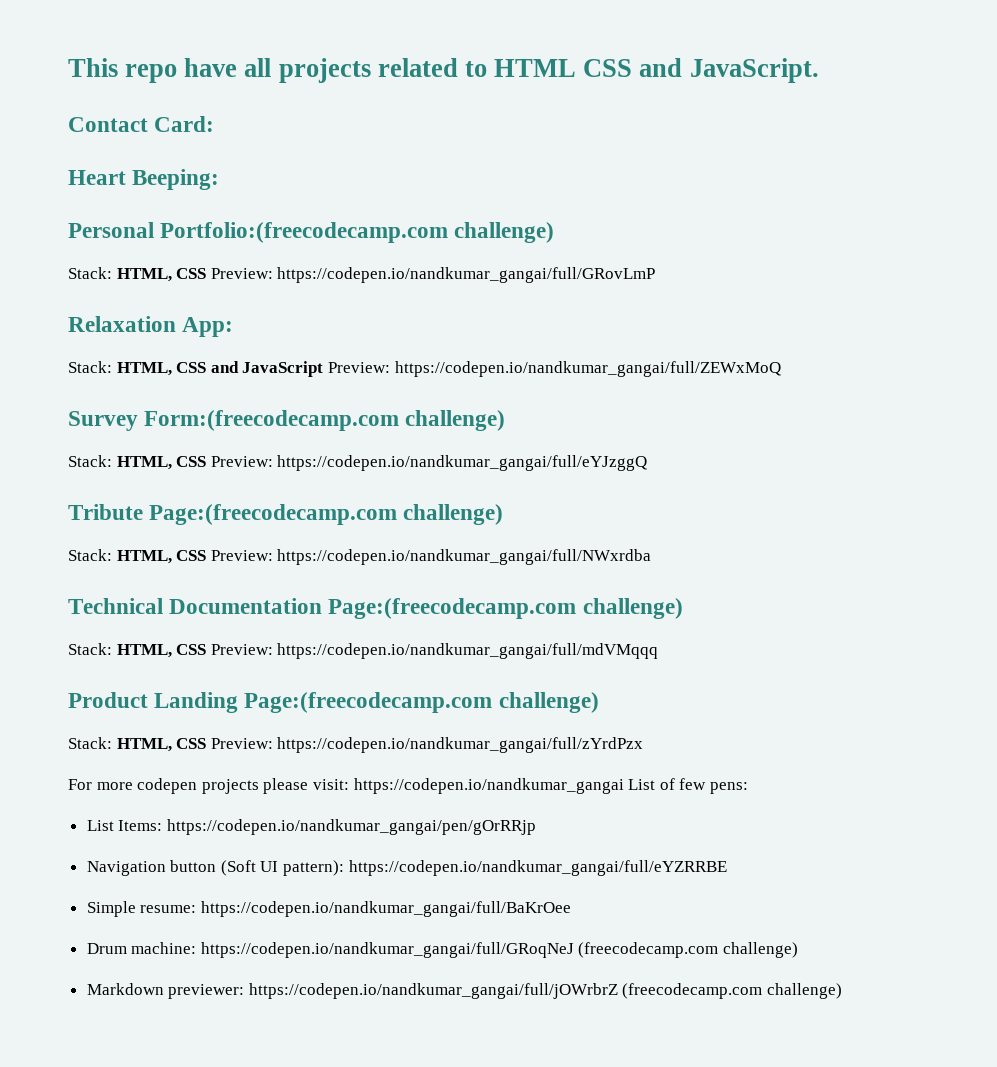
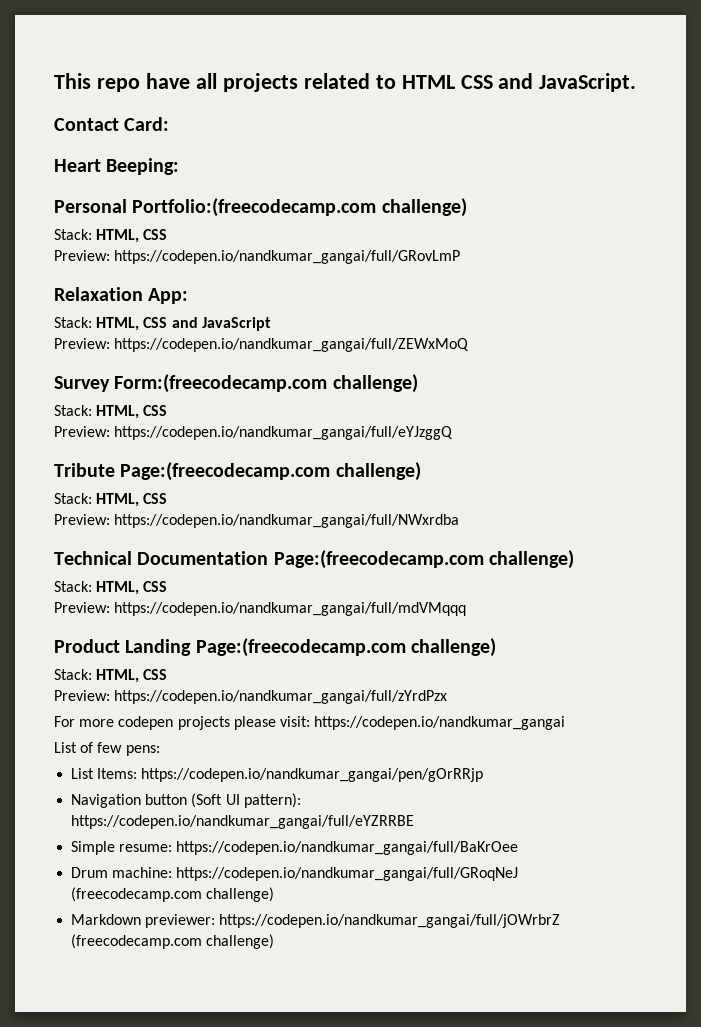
  Personal Portfolio:(freecodecamp.com challenge)
- Stack: HTML, CSS Preview: https://codepen.io/nandkumar_gangai/full/GRovLmP
+ Stack: HTML, CSS
+ Preview: https://codepen.io/nandkumar_gangai/full/GRovLmP
- Stack: HTML, CSS and JavaScript Preview: https://codepen.io/nandkumar_gangai/full/ZEWxMoQ
+ Stack: HTML, CSS and JavaScript
+ Preview: https://codepen.io/nandkumar_gangai/full/ZEWxMoQ
  Survey Form:(freecodecamp.com challenge)
- Stack: HTML, CSS Preview: https://codepen.io/nandkumar_gangai/full/eYJzggQ
+ Stack: HTML, CSS
+ Preview: https://codepen.io/nandkumar_gangai/full/eYJzggQ
  Tribute Page:(freecodecamp.com challenge)
- Stack: HTML, CSS Preview: https://codepen.io/nandkumar_gangai/full/NWxrdba
+ Stack: HTML, CSS
+ Preview: https://codepen.io/nandkumar_gangai/full/NWxrdba
  Technical Documentation Page:(freecodecamp.com challenge)
- Stack: HTML, CSS Preview: https://codepen.io/nandkumar_gangai/full/mdVMqqq
+ Stack: HTML, CSS
+ Preview: https://codepen.io/nandkumar_gangai/full/mdVMqqq
  Product Landing Page:(freecodecamp.com challenge)
- Stack: HTML, CSS Preview: https://codepen.io/nandkumar_gangai/full/zYrdPzx
+ Stack: HTML, CSS
+ Preview: https://codepen.io/nandkumar_gangai/full/zYrdPzx
- For more codepen projects please visit: https://codepen.io/nandkumar_gangai List of few pens:
+ For more codepen projects please visit: https://codepen.io/nandkumar_gangai
+ List of few pens:

